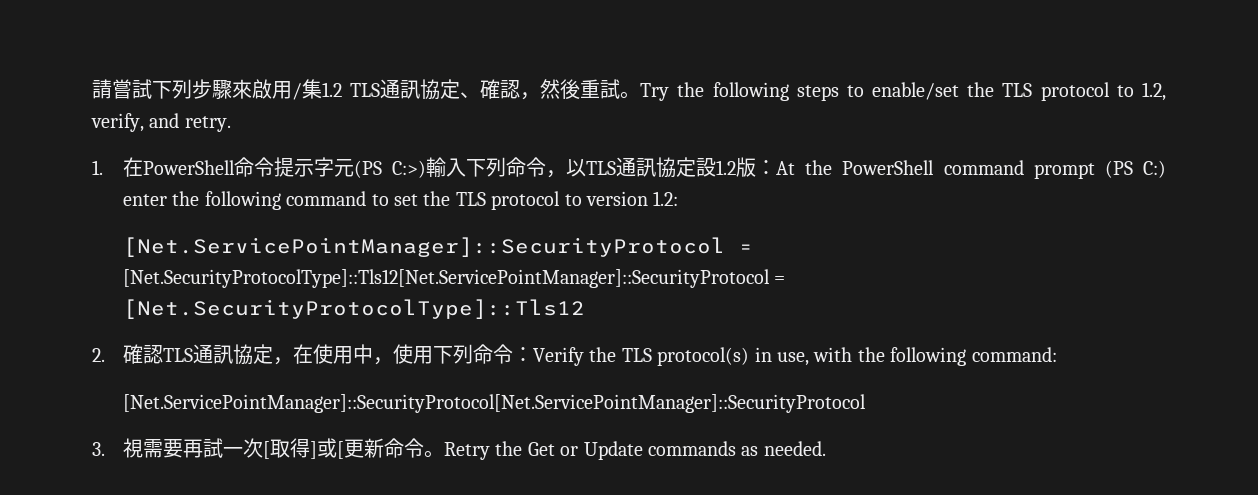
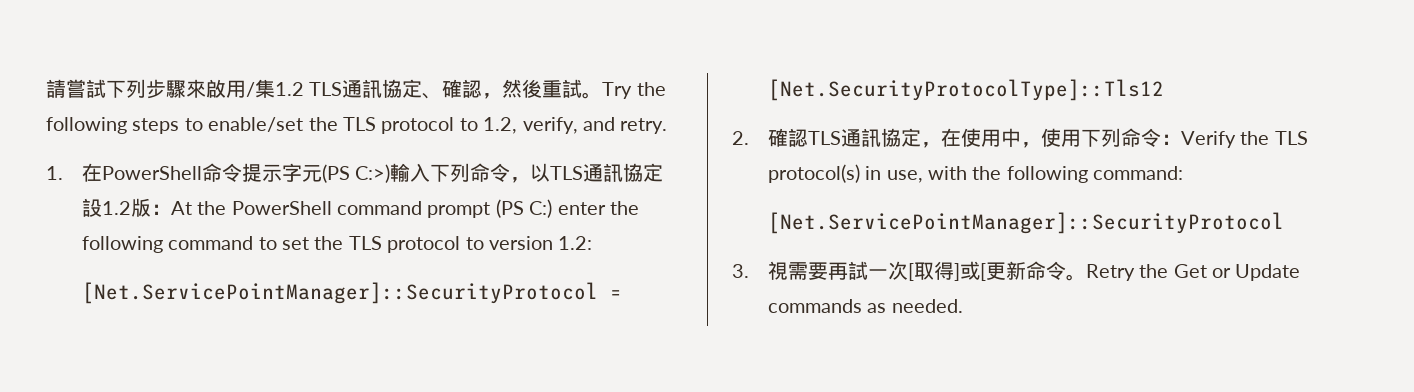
- [Net.ServicePointManager]::SecurityProtocol = [Net.SecurityProtocolType]::Tls12[Net.ServicePointManager]::SecurityProtocol = [Net.SecurityProtocolType]::Tls12
+ [Net.ServicePointManager]::SecurityProtocol = [Net.SecurityProtocolType]::Tls12
  2.確認TLS通訊協定，在使用中，使用下列命令：Verify the TLS protocol(s) in use, with the following command:
- [Net.ServicePointManager]::SecurityProtocol[Net.ServicePointManager]::SecurityProtocol
+ [Net.ServicePointManager]::SecurityProtocol

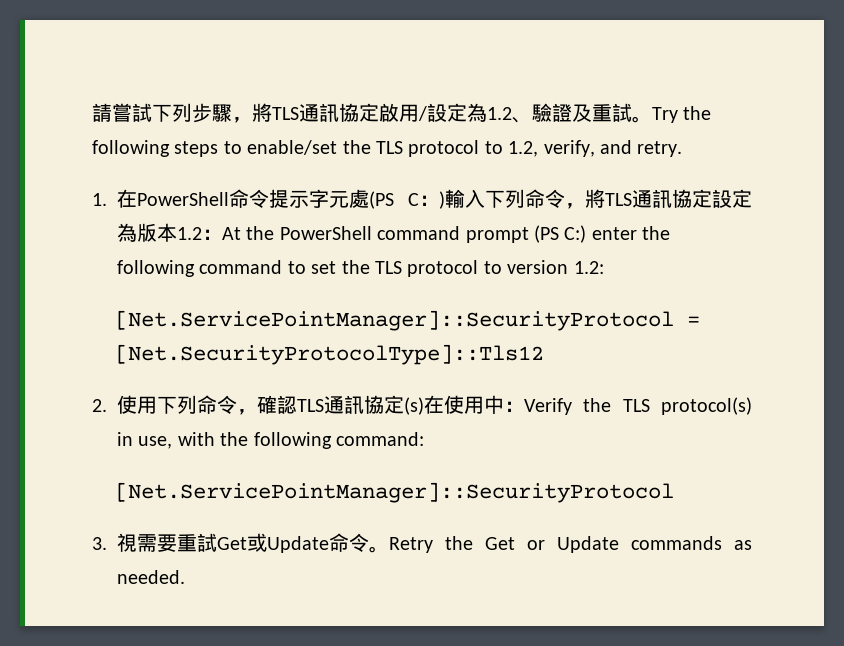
- 請嘗試下列步驟來啟用/集1.2 TLS通訊協定、確認，然後重試。
+ 請嘗試下列步驟，將TLS通訊協定啟用/設定為1.2、驗證及重試。
- 1.在PowerShell命令提示字元(PS C:>)輸入下列命令，以TLS通訊協定設1.2版：At the PowerShell command prompt (PS C:) enter the following command to set the TLS protocol to version 1.2:
+ 1.在PowerShell命令提示字元處(PS C：)輸入下列命令，將TLS通訊協定設定為版本1.2：At the PowerShell command prompt (PS C:) enter the following command to set the TLS protocol to version 1.2:
- 2.確認TLS通訊協定，在使用中，使用下列命令：Verify the TLS protocol(s) in use, with the following command:
+ 2.使用下列命令，確認TLS通訊協定(s)在使用中：Verify the TLS protocol(s) in use, with the following command:
- 3.視需要再試一次[取得]或[更新命令。
+ 3.視需要重試Get或Update命令。

